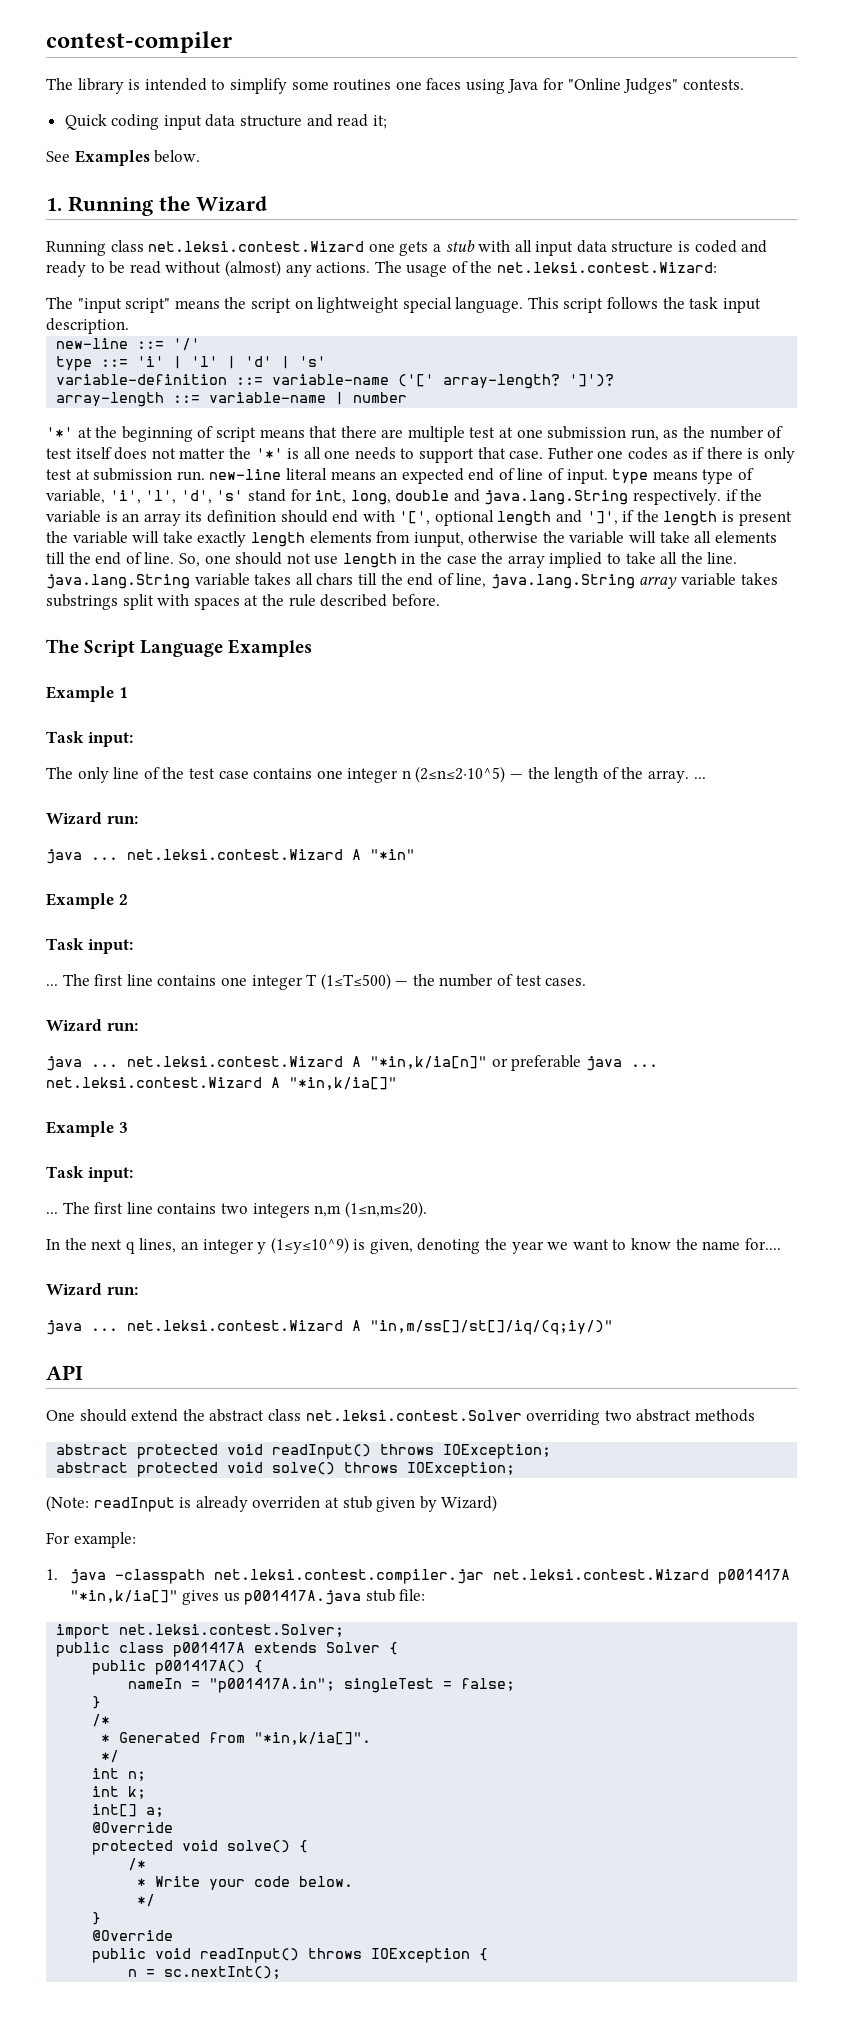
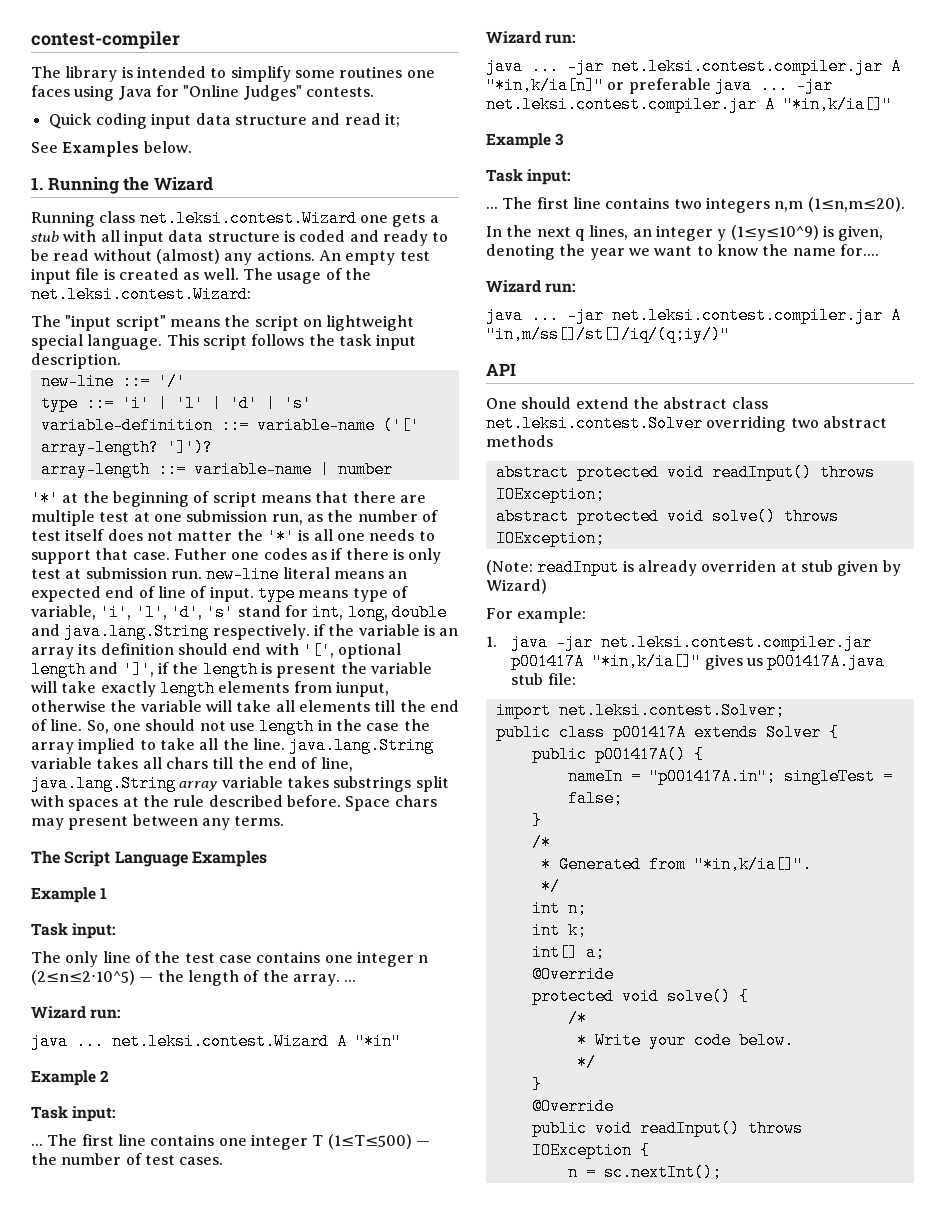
+ An empty test input file is created as well.
+ Space chars may present between any terms.
- java ... net.leksi.contest.Wizard A "*in,k/ia[n]" or preferable java ... net.leksi.contest.Wizard A "*in,k/ia[]"
+ java ... -jar net.leksi.contest.compiler.jar A "*in,k/ia[n]" or preferable java ... -jar net.leksi.contest.compiler.jar A "*in,k/ia[]"
- java ... net.leksi.contest.Wizard A "in,m/ss[]/st[]/iq/(q;iy/)"
+ java ... -jar net.leksi.contest.compiler.jar A "in,m/ss[]/st[]/iq/(q;iy/)"
- 1. java -classpath net.leksi.contest.compiler.jar net.leksi.contest.Wizard p001417A "*in,k/ia[]" gives us p001417A.java stub file:
+ 1. java -jar net.leksi.contest.compiler.jar p001417A "*in,k/ia[]" gives us p001417A.java stub file:

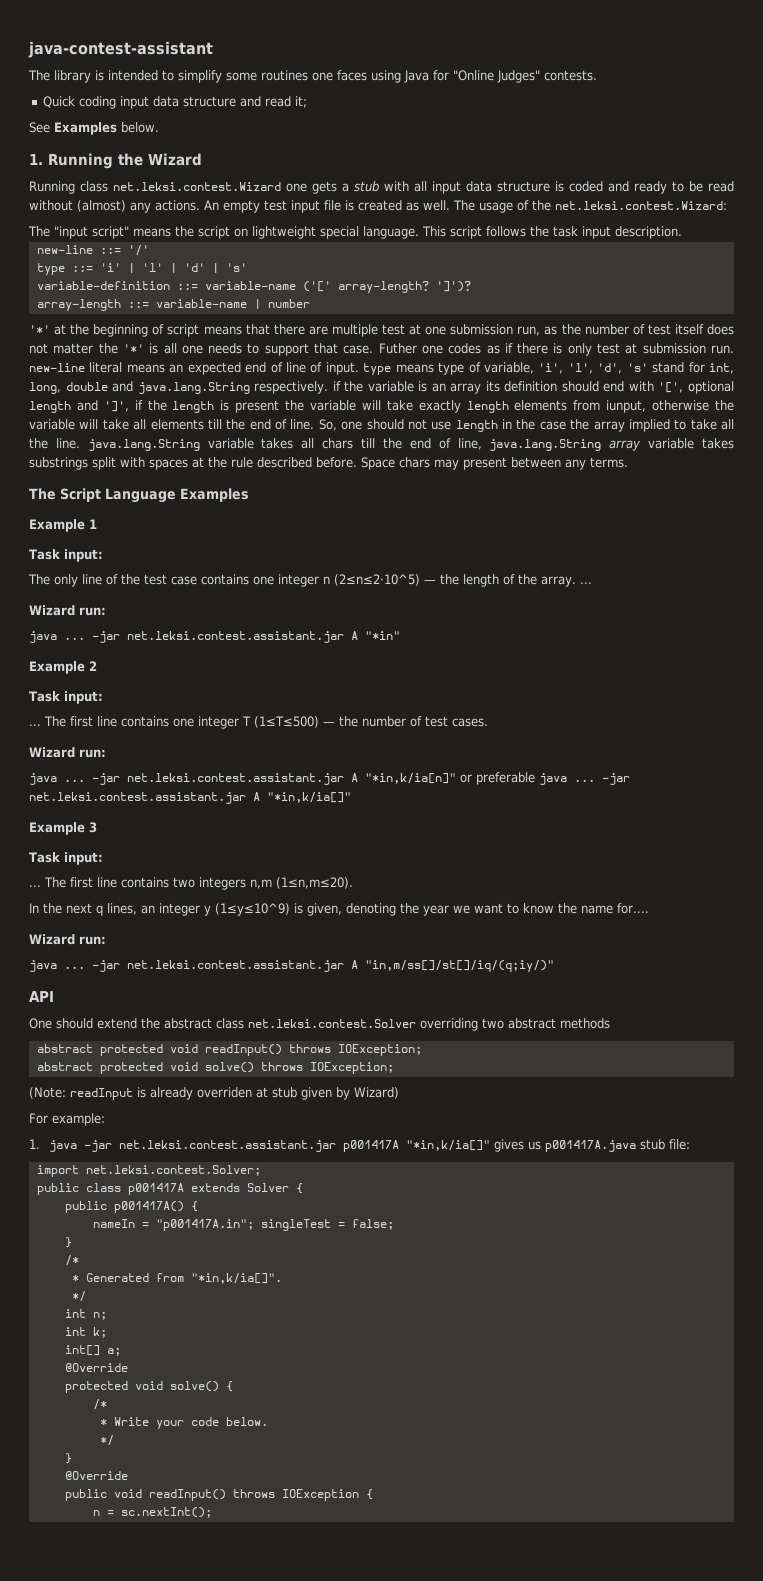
- contest-compiler
+ java-contest-assistant
- java ... net.leksi.contest.Wizard A "*in"
+ java ... -jar net.leksi.contest.assistant.jar A "*in"
- -jar net.leksi.contest.compiler.jar A "*in,k/ia[n]" or preferable java ...
+ -jar net.leksi.contest.assistant.jar A "*in,k/ia[n]" or preferable java ...
- -jar net.leksi.contest.compiler.jar A "*in,k/ia[]"
+ -jar net.leksi.contest.assistant.jar A "*in,k/ia[]"
- -jar net.leksi.contest.compiler.jar A "in,m/ss[]/st[]/iq/(q;iy/)"
+ -jar net.leksi.contest.assistant.jar A "in,m/ss[]/st[]/iq/(q;iy/)"
- 1. java -jar net.leksi.contest.compiler.jar p001417A "*in,k/ia[]" gives us p001417A.java stub file:
+ 1. java -jar net.leksi.contest.assistant.jar p001417A "*in,k/ia[]" gives us p001417A.java stub file:

